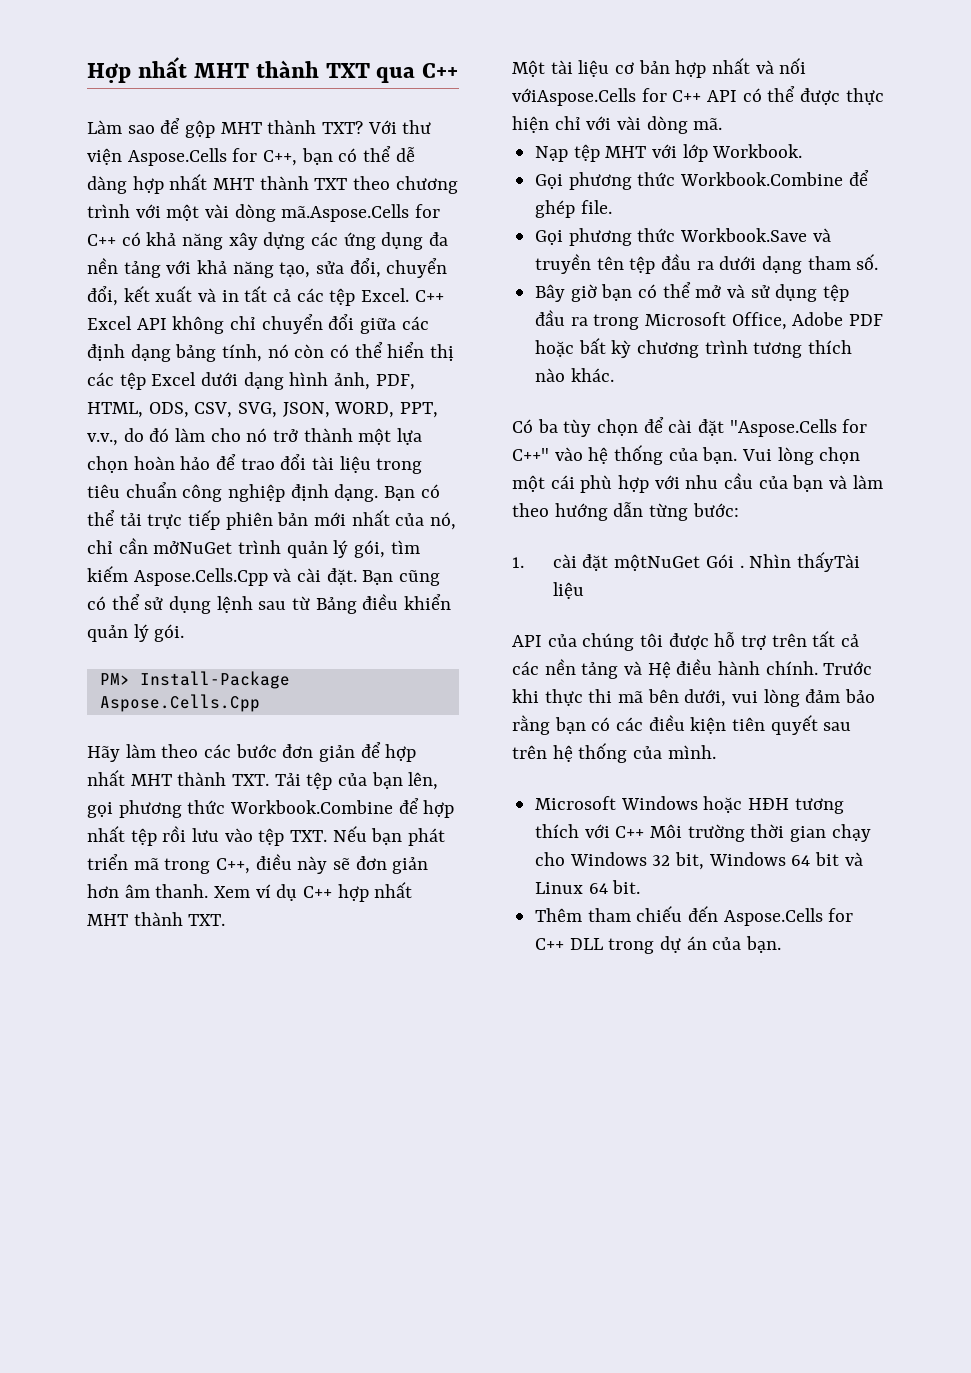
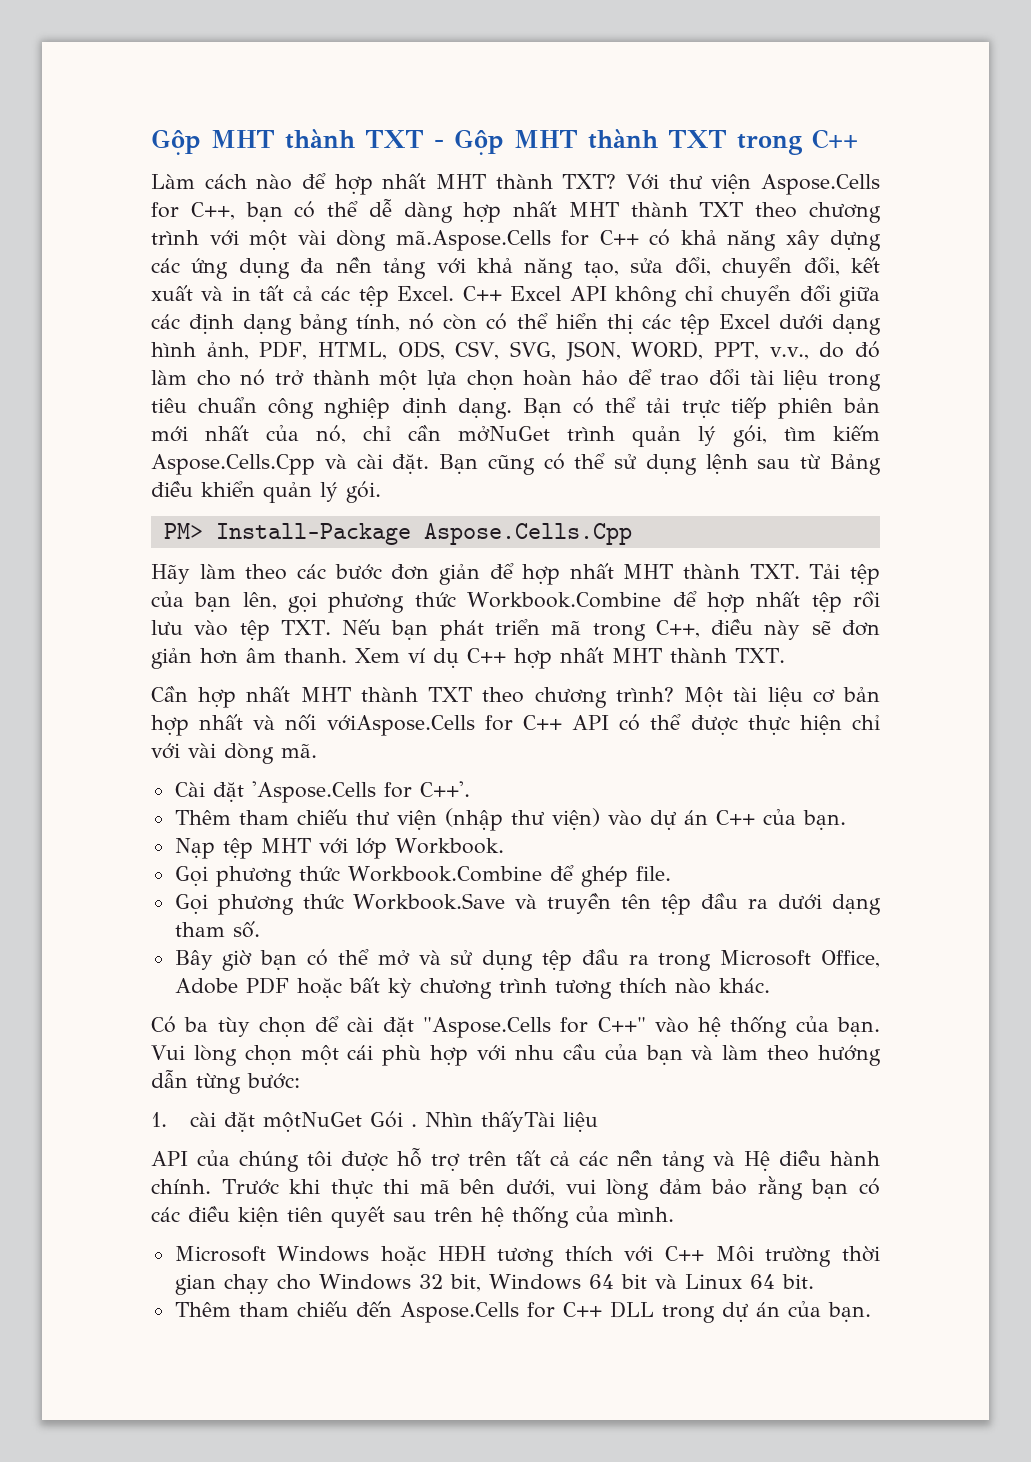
- Hợp nhất MHT thành TXT qua C++
- Làm sao để gộp MHT thành TXT?
+ Gộp MHT thành TXT - Gộp MHT thành TXT trong C++
+ Làm cách nào để hợp nhất MHT thành TXT?
+ Cần hợp nhất MHT thành TXT theo chương trình?
+ Cài đặt 'Aspose.Cells for C++'.
+ Thêm tham chiếu thư viện (nhập thư viện) vào dự án C++ của bạn.

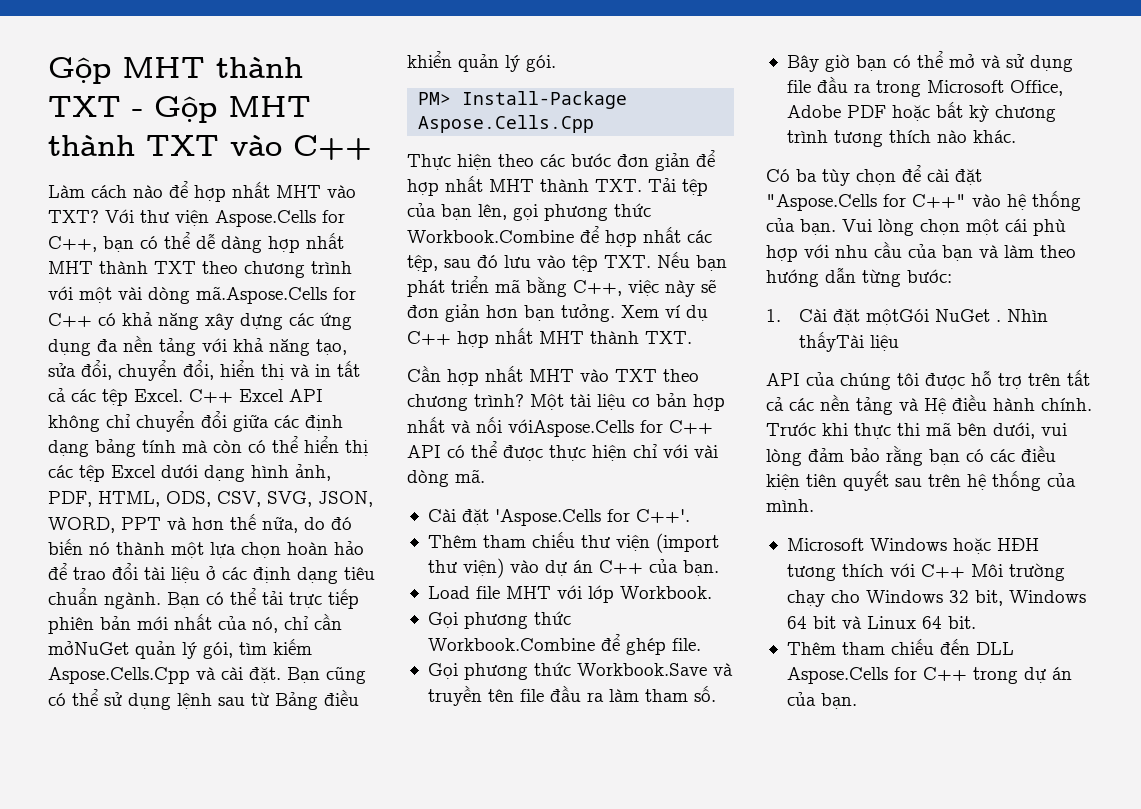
- Gộp MHT thành TXT - Gộp MHT thành TXT trong C++
+ Gộp MHT thành TXT - Gộp MHT thành TXT vào C++
- Làm cách nào để hợp nhất MHT thành TXT?
+ Làm cách nào để hợp nhất MHT vào TXT?
- Với thư viện Aspose.Cells for C++, bạn có thể dễ dàng hợp nhất MHT thành TXT theo chương trình với một vài dòng mã.Aspose.Cells for C++ có khả năng xây dựng các ứng dụng đa nền tảng với khả năng tạo, sửa đổi, chuyển đổi, kết xuất và in tất cả các tệp Excel.
+ Với thư viện Aspose.Cells for C++, bạn có thể dễ dàng hợp nhất MHT thành TXT theo chương trình với một vài dòng mã.Aspose.Cells for C++ có khả năng xây dựng các ứng dụng đa nền tảng với khả năng tạo, sửa đổi, chuyển đổi, hiển thị và in tất cả các tệp Excel.
- C++ Excel API không chỉ chuyển đổi giữa các định dạng bảng tính, nó còn có thể hiển thị các tệp Excel dưới dạng hình ảnh, PDF, HTML, ODS, CSV, SVG, JSON, WORD, PPT, v.v., do đó làm cho nó trở thành một lựa chọn hoàn hảo để trao đổi tài liệu trong tiêu chuẩn công nghiệp định dạng.
+ C++ Excel API không chỉ chuyển đổi giữa các định dạng bảng tính mà còn có thể hiển thị các tệp Excel dưới dạng hình ảnh, PDF, HTML, ODS, CSV, SVG, JSON, WORD, PPT và hơn thế nữa, do đó biến nó thành một lựa chọn hoàn hảo để trao đổi tài liệu ở các định dạng tiêu chuẩn ngành.
- Bạn có thể tải trực tiếp phiên bản mới nhất của nó, chỉ cần mởNuGet trình quản lý gói, tìm kiếm Aspose.Cells.Cpp và cài đặt.
+ Bạn có thể tải trực tiếp phiên bản mới nhất của nó, chỉ cần mởNuGet quản lý gói, tìm kiếm Aspose.Cells.Cpp và cài đặt.
- Hãy làm theo các bước đơn giản để hợp nhất MHT thành TXT. Tải tệp của bạn lên, gọi phương thức Workbook.Combine để hợp nhất tệp rồi lưu vào tệp TXT. Nếu bạn phát triển mã trong C++, điều này sẽ đơn giản hơn âm thanh.
+ Thực hiện theo các bước đơn giản để hợp nhất MHT thành TXT. Tải tệp của bạn lên, gọi phương thức Workbook.Combine để hợp nhất các tệp, sau đó lưu vào tệp TXT. Nếu bạn phát triển mã bằng C++, việc này sẽ đơn giản hơn bạn tưởng.
- Cần hợp nhất MHT thành TXT theo chương trình?
+ Cần hợp nhất MHT vào TXT theo chương trình?
- Thêm tham chiếu thư viện (nhập thư viện) vào dự án C++ của bạn.
+ Thêm tham chiếu thư viện (import thư viện) vào dự án C++ của bạn.
- Nạp tệp MHT với lớp Workbook.
+ Load file MHT với lớp Workbook.
- Gọi phương thức Workbook.Save và truyền tên tệp đầu ra dưới dạng tham số.
+ Gọi phương thức Workbook.Save và truyền tên file đầu ra làm tham số.
- Bây giờ bạn có thể mở và sử dụng tệp đầu ra trong Microsoft Office, Adobe PDF hoặc bất kỳ chương trình tương thích nào khác.
+ Bây giờ bạn có thể mở và sử dụng file đầu ra trong Microsoft Office, Adobe PDF hoặc bất kỳ chương trình tương thích nào khác.
- 1. cài đặt mộtNuGet Gói .
+ 1. Cài đặt mộtGói NuGet .
- Microsoft Windows hoặc HĐH tương thích với C++ Môi trường thời gian chạy cho Windows 32 bit, Windows 64 bit và Linux 64 bit.
+ Microsoft Windows hoặc HĐH tương thích với C++ Môi trường chạy cho Windows 32 bit, Windows 64 bit và Linux 64 bit.
- Thêm tham chiếu đến Aspose.Cells for C++ DLL trong dự án của bạn.
+ Thêm tham chiếu đến DLL Aspose.Cells for C++ trong dự án của bạn.

